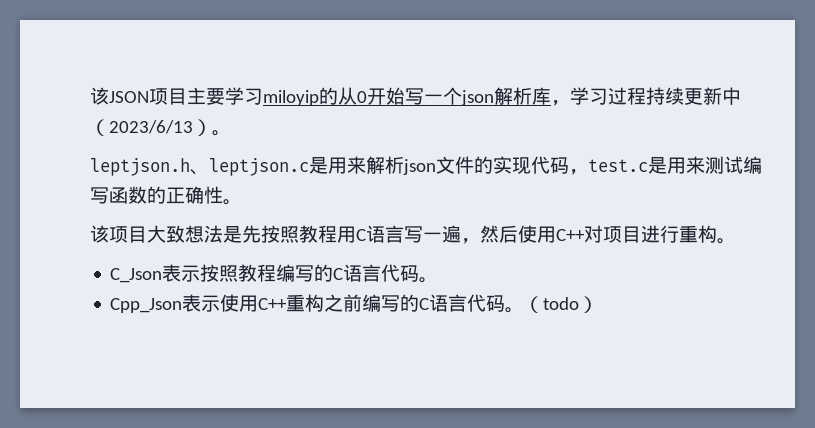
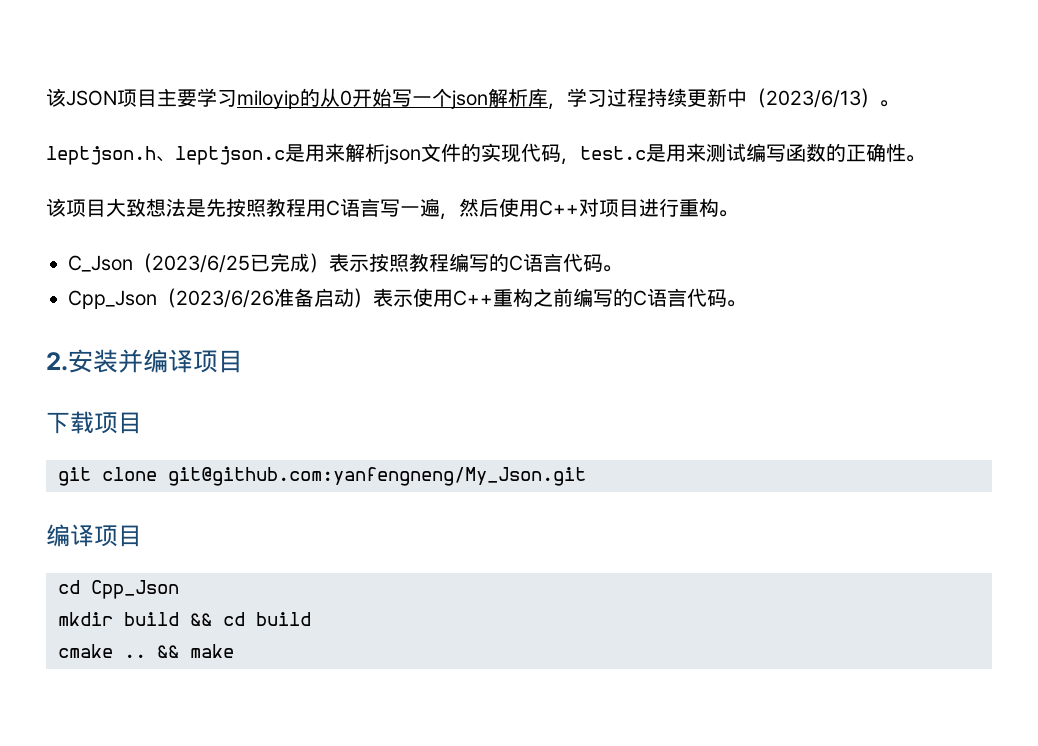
- C_Json表示按照教程编写的C语言代码。
+ C_Json（2023/6/25已完成）表示按照教程编写的C语言代码。
- Cpp_Json表示使用C++重构之前编写的C语言代码。（todo）
+ Cpp_Json（2023/6/26准备启动）表示使用C++重构之前编写的C语言代码。
+ 2.安装并编译项目
+ 下载项目
+ git clone git@github.com:yanfengneng/My_Json.git
+ 编译项目
+ cd Cpp_Json
+ mkdir build && cd build
+ cmake .. && make

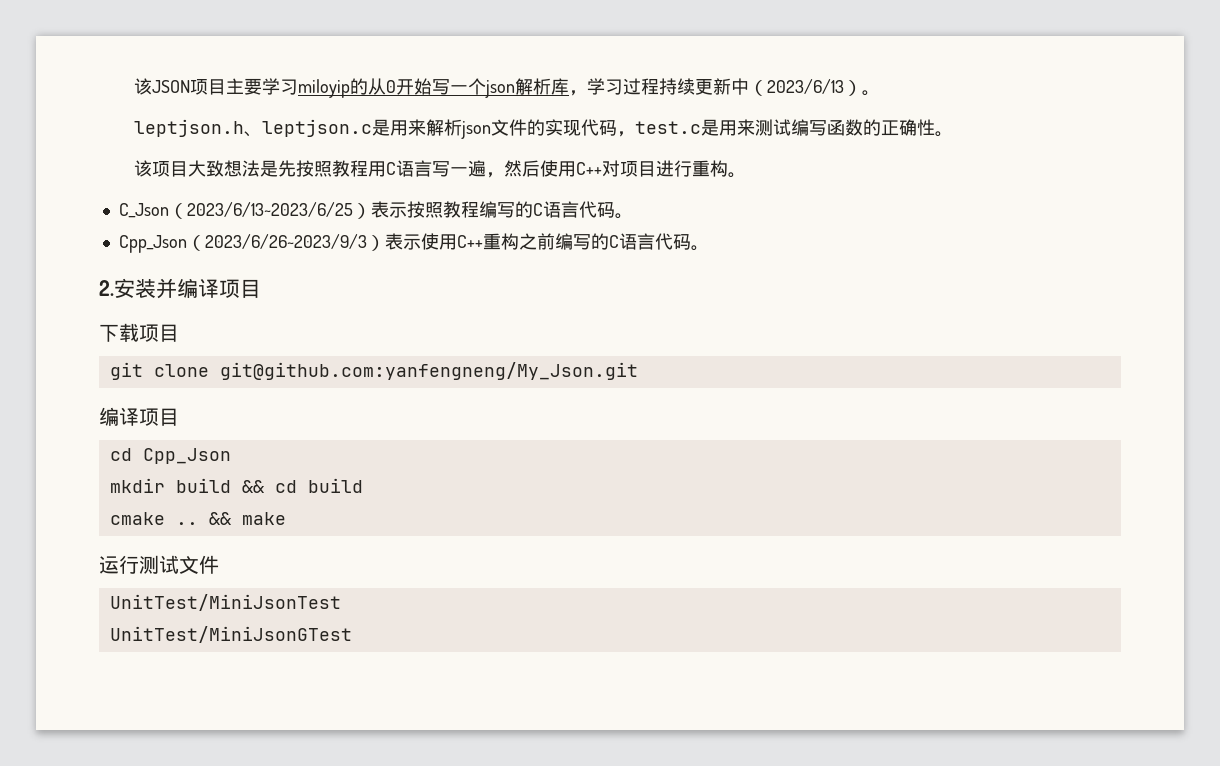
- C_Json（2023/6/25已完成）表示按照教程编写的C语言代码。
+ C_Json（2023/6/13~2023/6/25）表示按照教程编写的C语言代码。
- Cpp_Json（2023/6/26准备启动）表示使用C++重构之前编写的C语言代码。
+ Cpp_Json（2023/6/26~2023/9/3）表示使用C++重构之前编写的C语言代码。
+ 运行测试文件
+ UnitTest/MiniJsonTest
+ UnitTest/MiniJsonGTest

